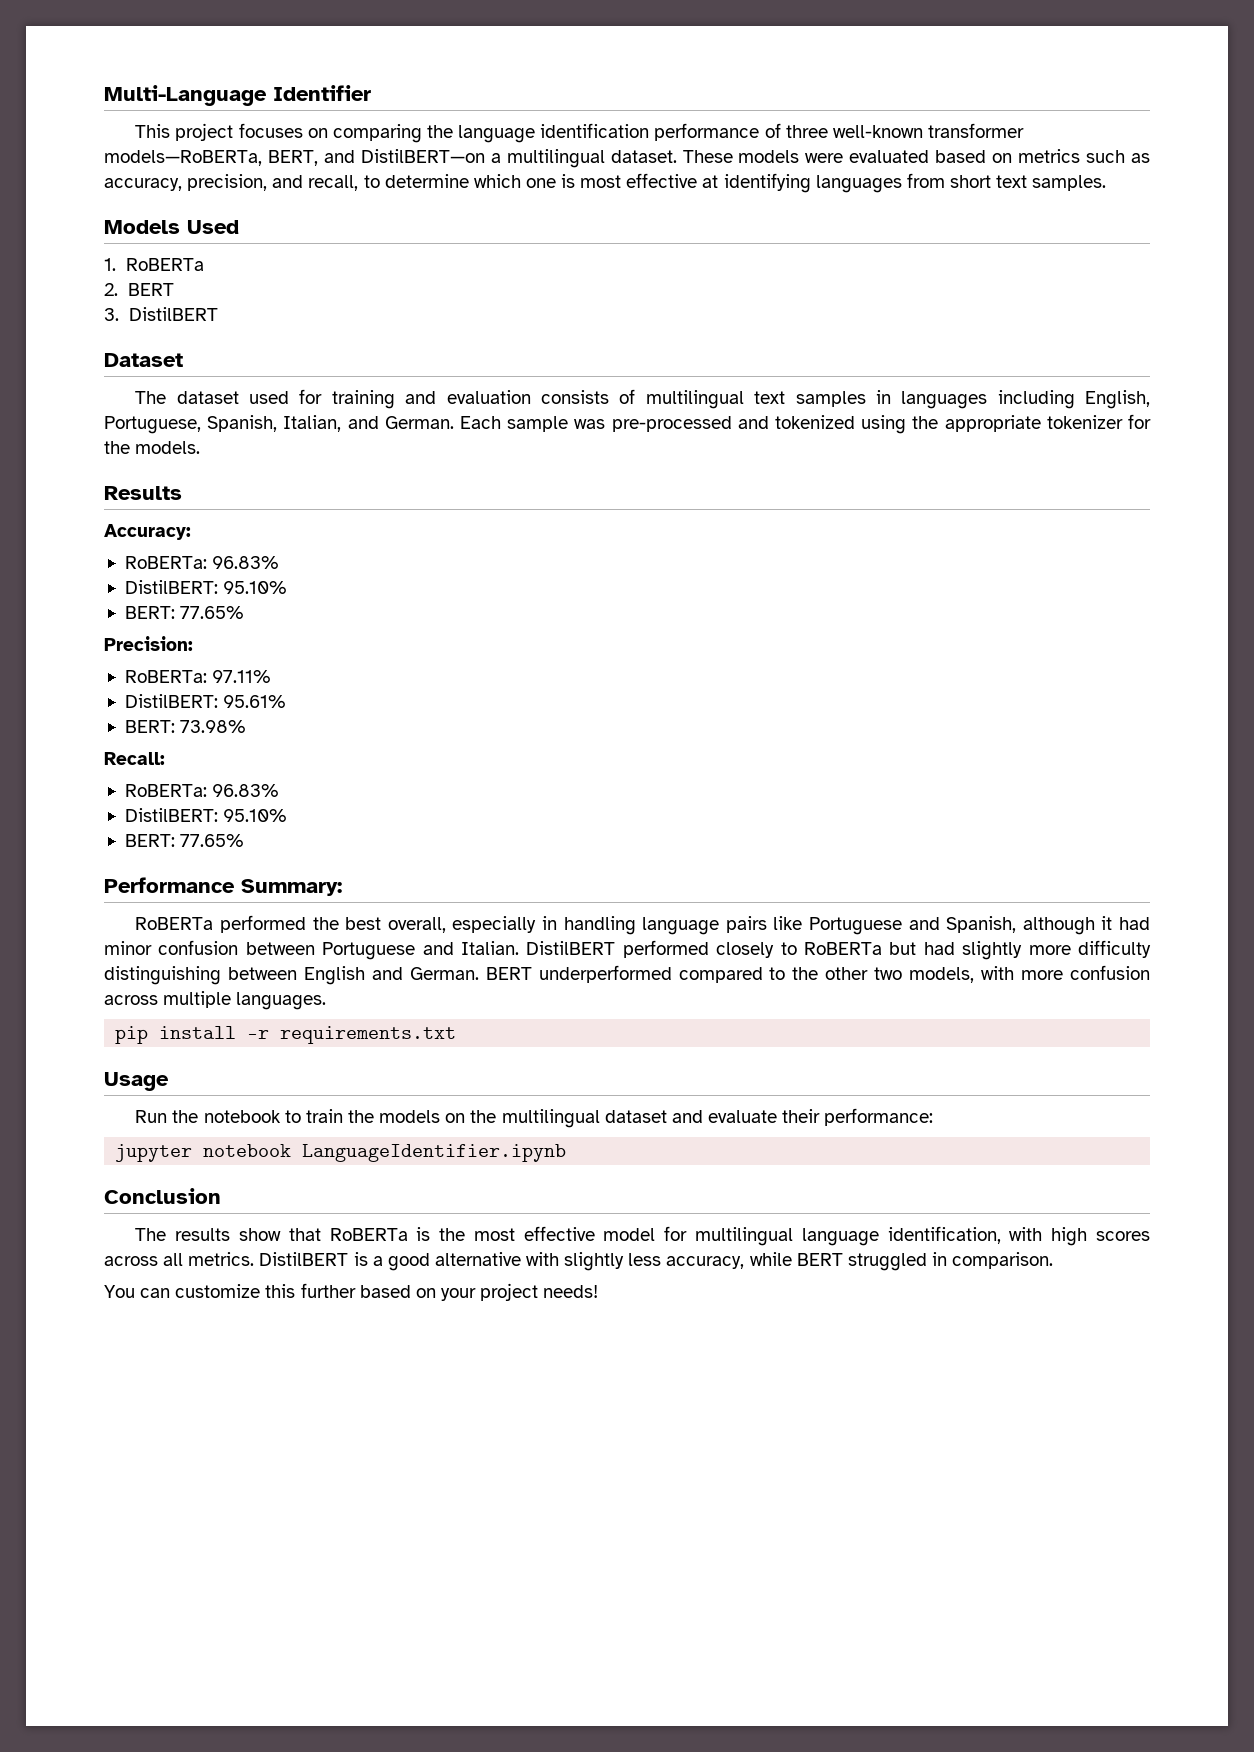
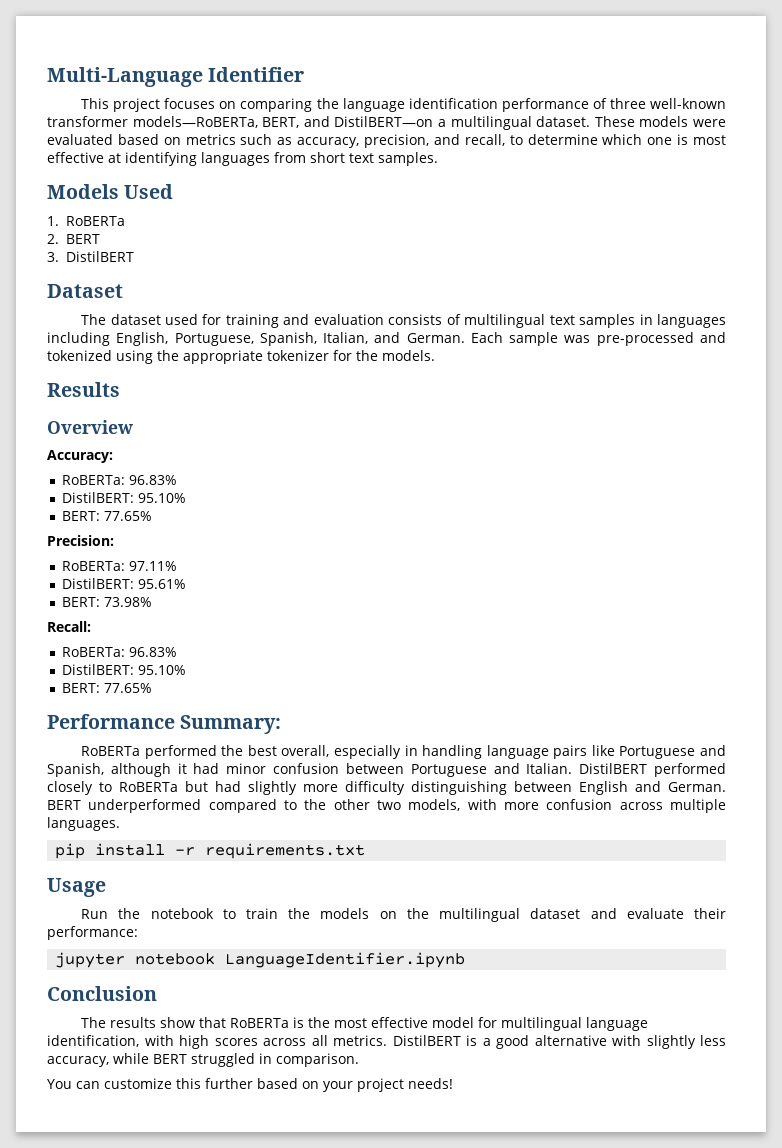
+ Overview

